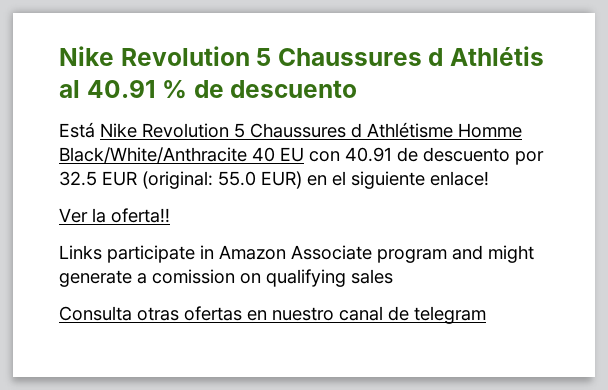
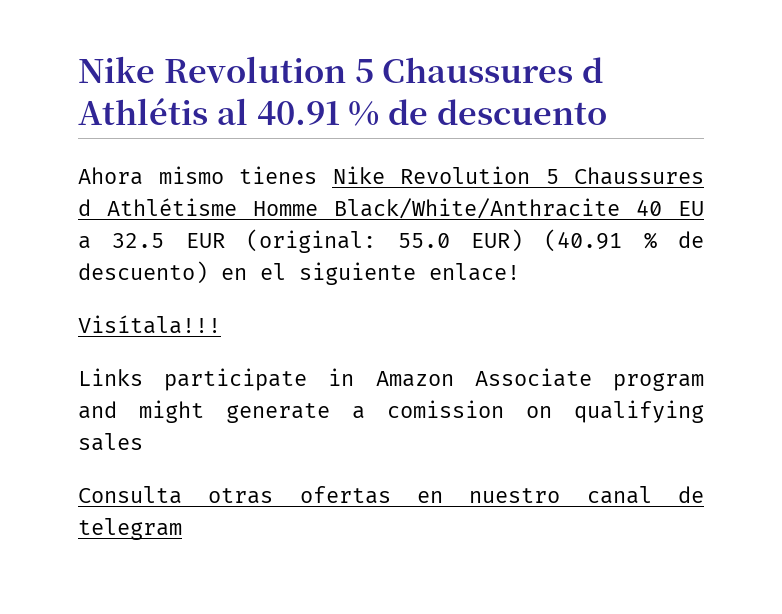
- Está Nike Revolution 5 Chaussures d Athlétisme Homme Black/White/Anthracite 40 EU con 40.91 de descuento por 32.5 EUR (original: 55.0 EUR) en el siguiente enlace!
+ Ahora mismo tienes Nike Revolution 5 Chaussures d Athlétisme Homme Black/White/Anthracite 40 EU a 32.5 EUR (original: 55.0 EUR) (40.91 % de descuento) en el siguiente enlace!
- Ver la oferta!!
+ Visítala!!!

